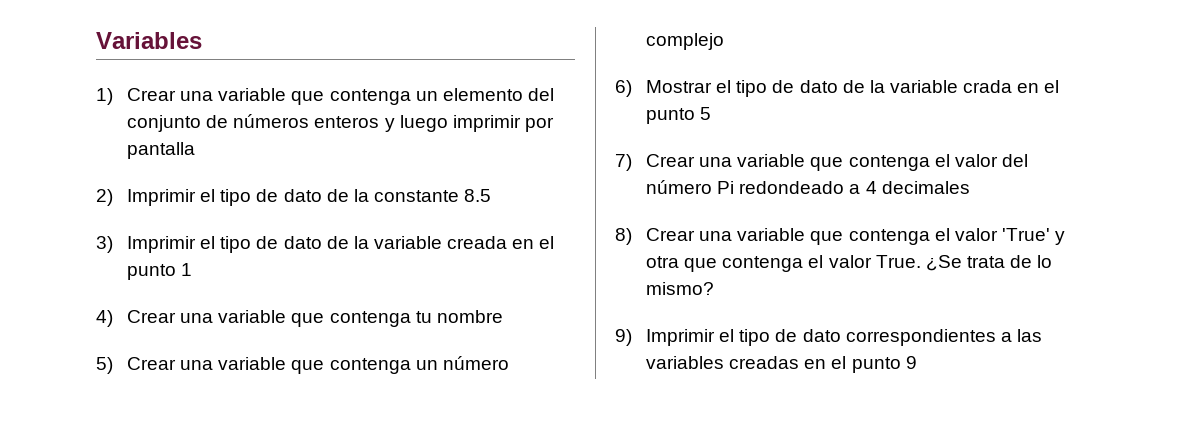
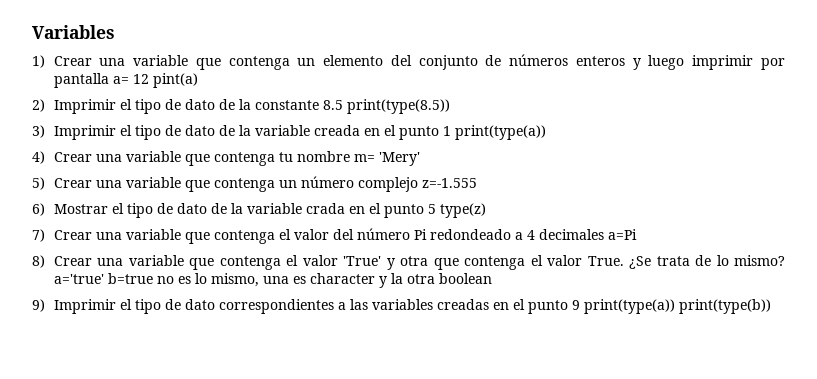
- 1) Crear una variable que contenga un elemento del conjunto de números enteros y luego imprimir por pantalla
+ 1) Crear una variable que contenga un elemento del conjunto de números enteros y luego imprimir por pantalla a= 12 pint(a)
- 2) Imprimir el tipo de dato de la constante 8.5
+ 2) Imprimir el tipo de dato de la constante 8.5 print(type(8.5))
- 3) Imprimir el tipo de dato de la variable creada en el punto 1
+ 3) Imprimir el tipo de dato de la variable creada en el punto 1 print(type(a))
- 4) Crear una variable que contenga tu nombre
+ 4) Crear una variable que contenga tu nombre m= 'Mery'
- 5) Crear una variable que contenga un número complejo
+ 5) Crear una variable que contenga un número complejo z=-1.555
- 6) Mostrar el tipo de dato de la variable crada en el punto 5
+ 6) Mostrar el tipo de dato de la variable crada en el punto 5 type(z)
- 7) Crear una variable que contenga el valor del número Pi redondeado a 4 decimales
+ 7) Crear una variable que contenga el valor del número Pi redondeado a 4 decimales a=Pi
- ¿Se trata de lo mismo?
+ ¿Se trata de lo mismo? a='true' b=true no es lo mismo, una es character y la otra boolean
- 9) Imprimir el tipo de dato correspondientes a las variables creadas en el punto 9
+ 9) Imprimir el tipo de dato correspondientes a las variables creadas en el punto 9 print(type(a)) print(type(b))

